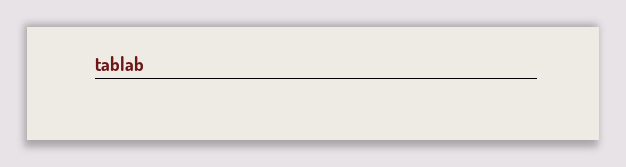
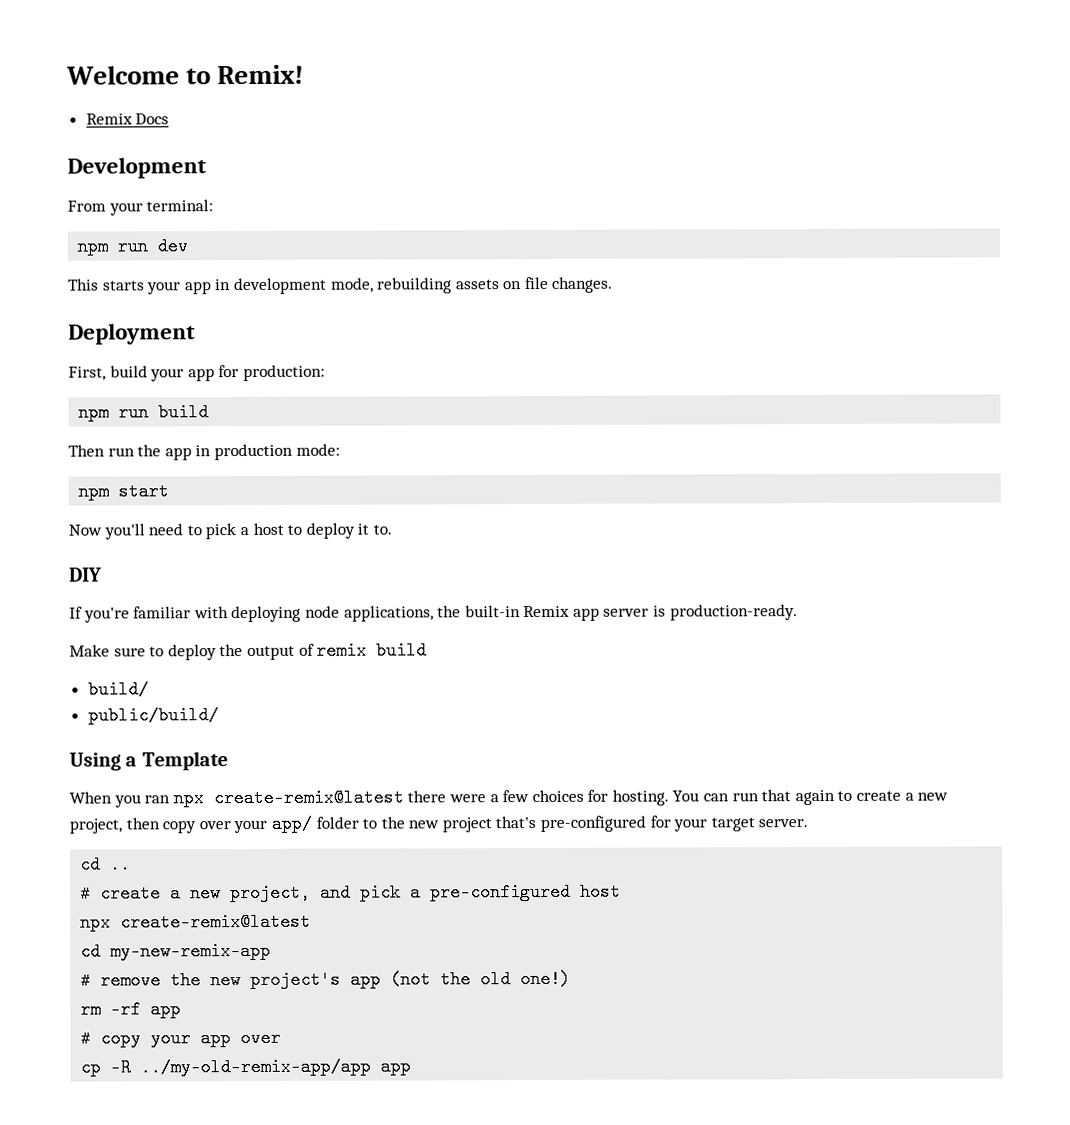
- tablab
+ Welcome to Remix!
+ Remix Docs
+ Development
+ From your terminal:
+ npm run dev
+ This starts your app in development mode, rebuilding assets on file changes.
+ Deployment
+ First, build your app for production:
+ npm run build
+ Then run the app in production mode:
+ npm start
+ Now you'll need to pick a host to deploy it to.
+ DIY
+ If you're familiar with deploying node applications, the built-in Remix app server is production-ready.
+ Make sure to deploy the output of remix build
+ build/
+ public/build/
+ Using a Template
+ When you ran npx create-remix@latest there were a few choices for hosting. You can run that again to create a new project, then copy over your app/ folder to the new project that's pre-configured for your target server.
+ cd ..
+ # create a new project, and pick a pre-configured host
+ npx create-remix@latest
+ cd my-new-remix-app
+ # remove the new project's app (not the old one!)
+ rm -rf app
+ # copy your app over
+ cp -R ../my-old-remix-app/app app

